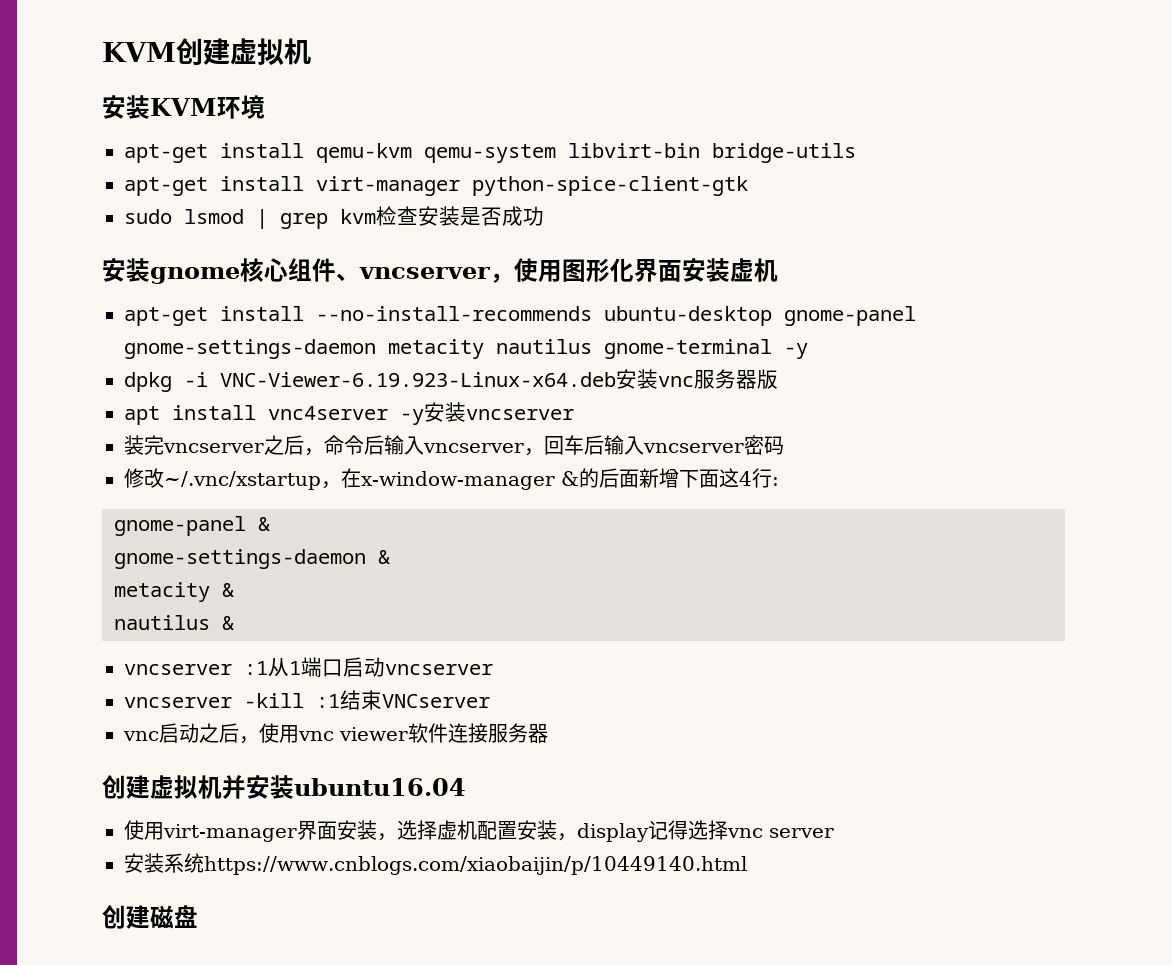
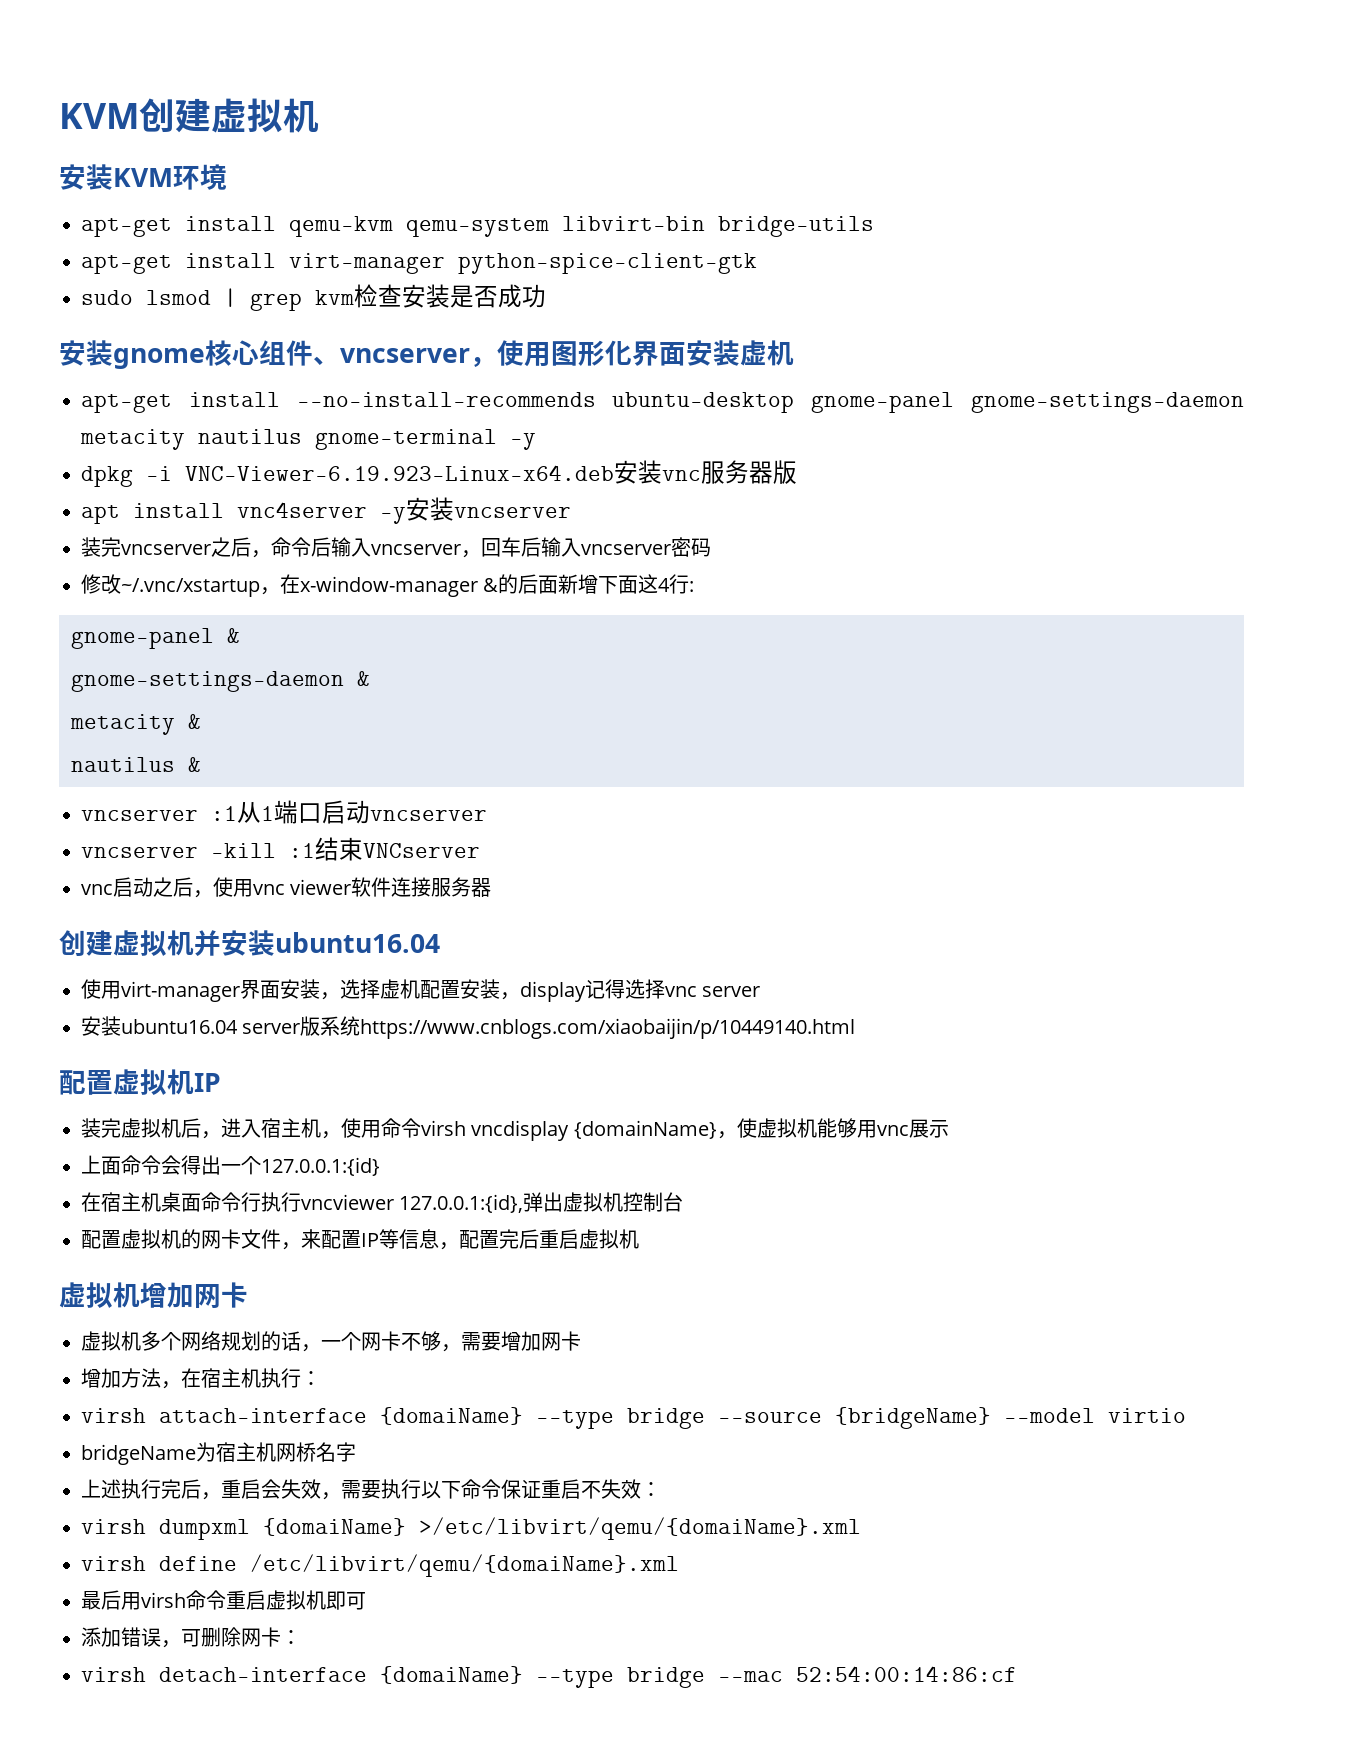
- 安装系统https://www.cnblogs.com/xiaobaijin/p/10449140.html
+ 安装ubuntu16.04 server版系统https://www.cnblogs.com/xiaobaijin/p/10449140.html
- 创建磁盘
+ 配置虚拟机IP
+ 装完虚拟机后，进入宿主机，使用命令virsh vncdisplay {domainName}，使虚拟机能够用vnc展示
+ 上面命令会得出一个127.0.0.1:{id}
+ 在宿主机桌面命令行执行vncviewer 127.0.0.1:{id},弹出虚拟机控制台
+ 配置虚拟机的网卡文件，来配置IP等信息，配置完后重启虚拟机
+ 虚拟机增加网卡
+ 虚拟机多个网络规划的话，一个网卡不够，需要增加网卡
+ 增加方法，在宿主机执行：
+ virsh attach-interface {domaiName} --type bridge --source {bridgeName} --model virtio
+ bridgeName为宿主机网桥名字
+ 上述执行完后，重启会失效，需要执行以下命令保证重启不失效：
+ virsh dumpxml {domaiName} >/etc/libvirt/qemu/{domaiName}.xml
+ virsh define /etc/libvirt/qemu/{domaiName}.xml
+ 最后用virsh命令重启虚拟机即可
+ 添加错误，可删除网卡：
+ virsh detach-interface {domaiName} --type bridge --mac 52:54:00:14:86:cf

